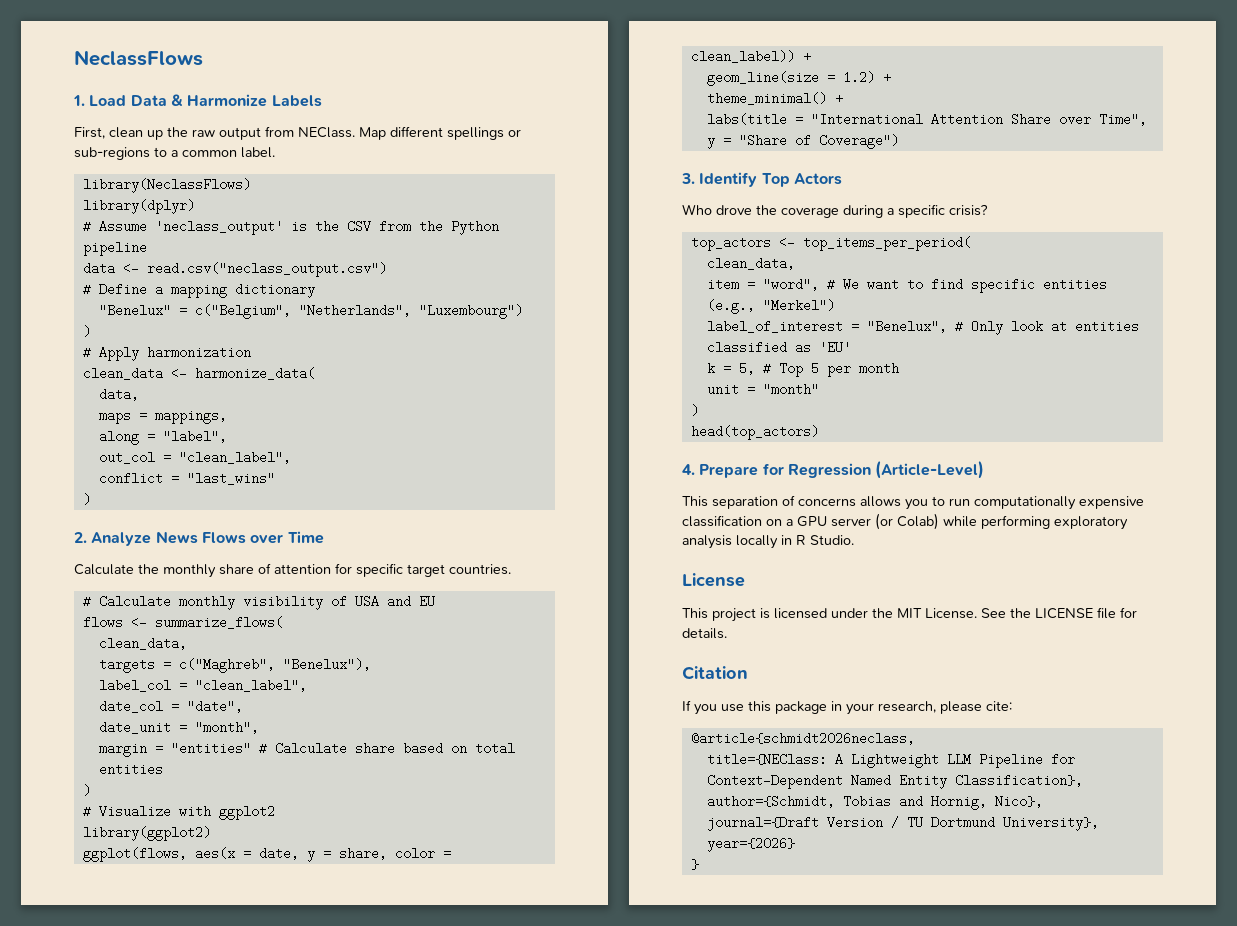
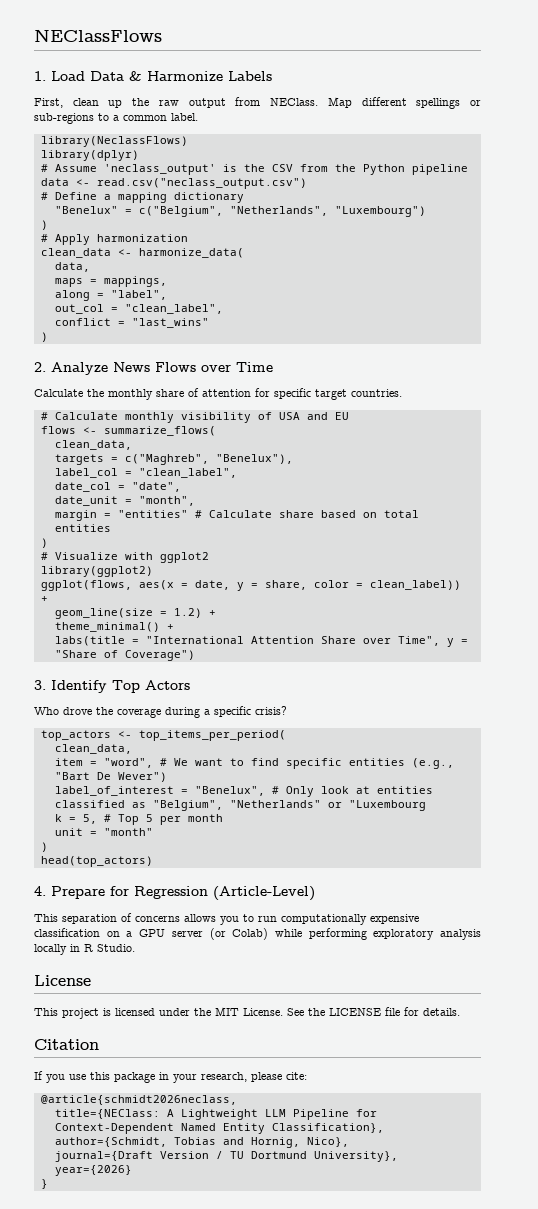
- NeclassFlows
+ NEClassFlows
- item = "word", # We want to find specific entities (e.g., "Merkel")
+ item = "word", # We want to find specific entities (e.g., "Bart De Wever")
- label_of_interest = "Benelux", # Only look at entities classified as 'EU'
+ label_of_interest = "Benelux", # Only look at entities classified as "Belgium", "Netherlands" or "Luxembourg

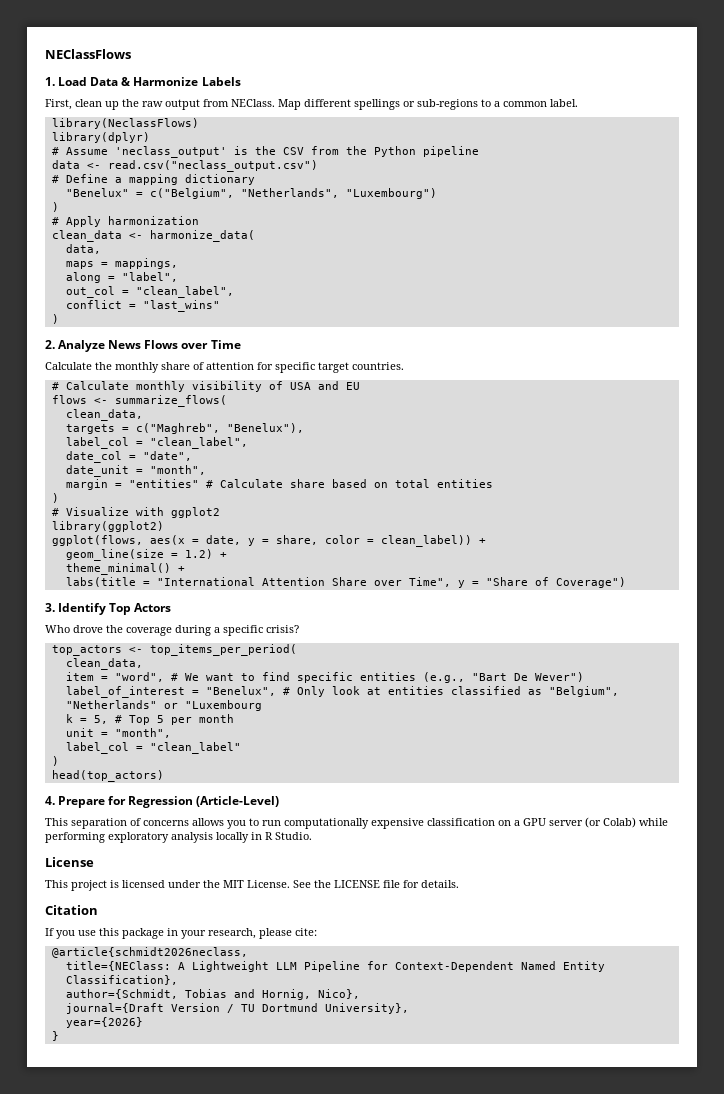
- unit = "month"
+ unit = "month",
+ label_col = "clean_label"

